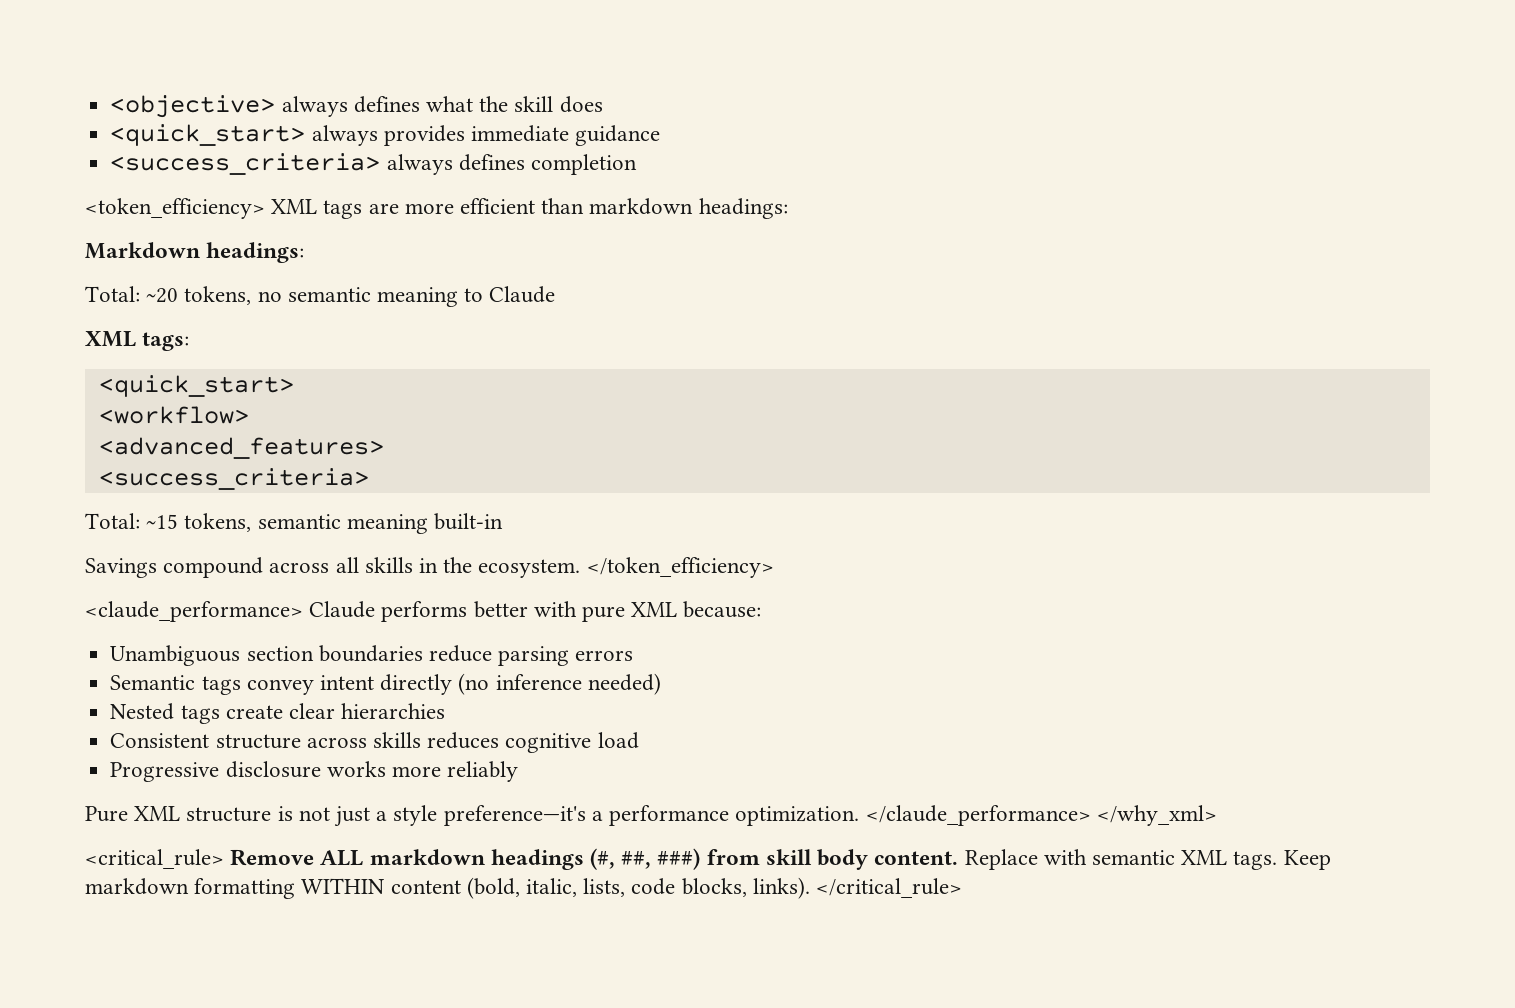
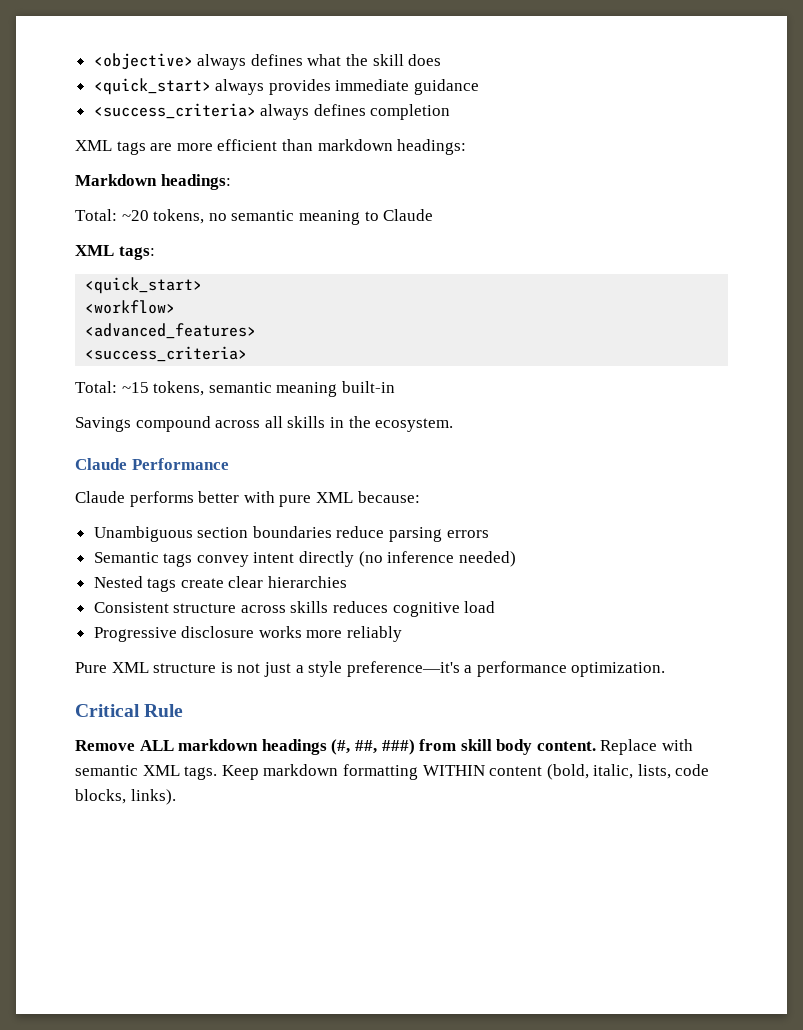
- <token_efficiency> XML tags are more efficient than markdown headings:
+ XML tags are more efficient than markdown headings:
- Savings compound across all skills in the ecosystem. </token_efficiency>
- <claude_performance> Claude performs better with pure XML because:
+ Savings compound across all skills in the ecosystem.
+ Claude Performance
+ Claude performs better with pure XML because:
- Pure XML structure is not just a style preference—it's a performance optimization. </claude_performance> </why_xml>
- <critical_rule> Remove ALL markdown headings (#, ##, ###) from skill body content.
+ Pure XML structure is not just a style preference—it's a performance optimization.
+ Critical Rule
+ Remove ALL markdown headings (#, ##, ###) from skill body content.
- </critical_rule>

